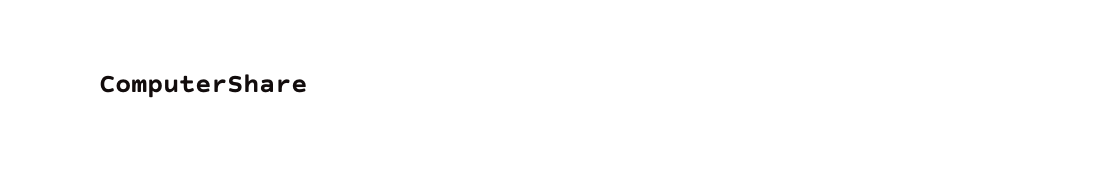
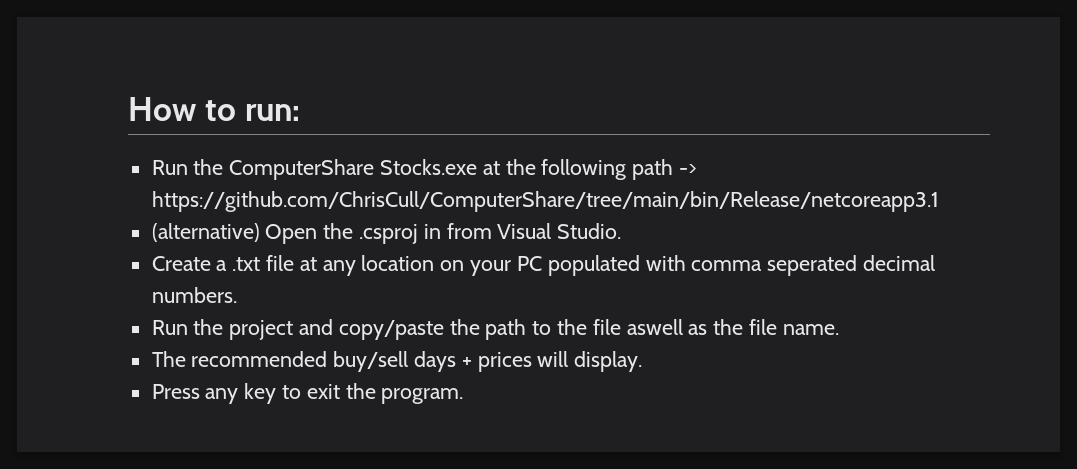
- ComputerShare
+ How to run:
+ Run the ComputerShare Stocks.exe at the following path -> https://github.com/ChrisCull/ComputerShare/tree/main/bin/Release/netcoreapp3.1
+ (alternative) Open the .csproj in from Visual Studio.
+ Create a .txt file at any location on your PC populated with comma seperated decimal numbers.
+ Run the project and copy/paste the path to the file aswell as the file name.
+ The recommended buy/sell days + prices will display.
+ Press any key to exit the program.

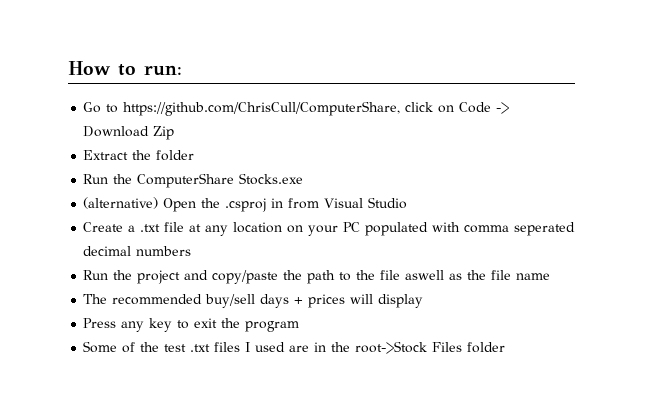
- Run the ComputerShare Stocks.exe at the following path -> https://github.com/ChrisCull/ComputerShare/tree/main/bin/Release/netcoreapp3.1
+ Go to https://github.com/ChrisCull/ComputerShare, click on Code -> Download Zip
+ Extract the folder
+ Run the ComputerShare Stocks.exe
- (alternative) Open the .csproj in from Visual Studio.
+ (alternative) Open the .csproj in from Visual Studio
- Create a .txt file at any location on your PC populated with comma seperated decimal numbers.
+ Create a .txt file at any location on your PC populated with comma seperated decimal numbers
- Run the project and copy/paste the path to the file aswell as the file name.
+ Run the project and copy/paste the path to the file aswell as the file name
- The recommended buy/sell days + prices will display.
+ The recommended buy/sell days + prices will display
- Press any key to exit the program.
+ Press any key to exit the program
+ Some of the test .txt files I used are in the root->Stock Files folder

